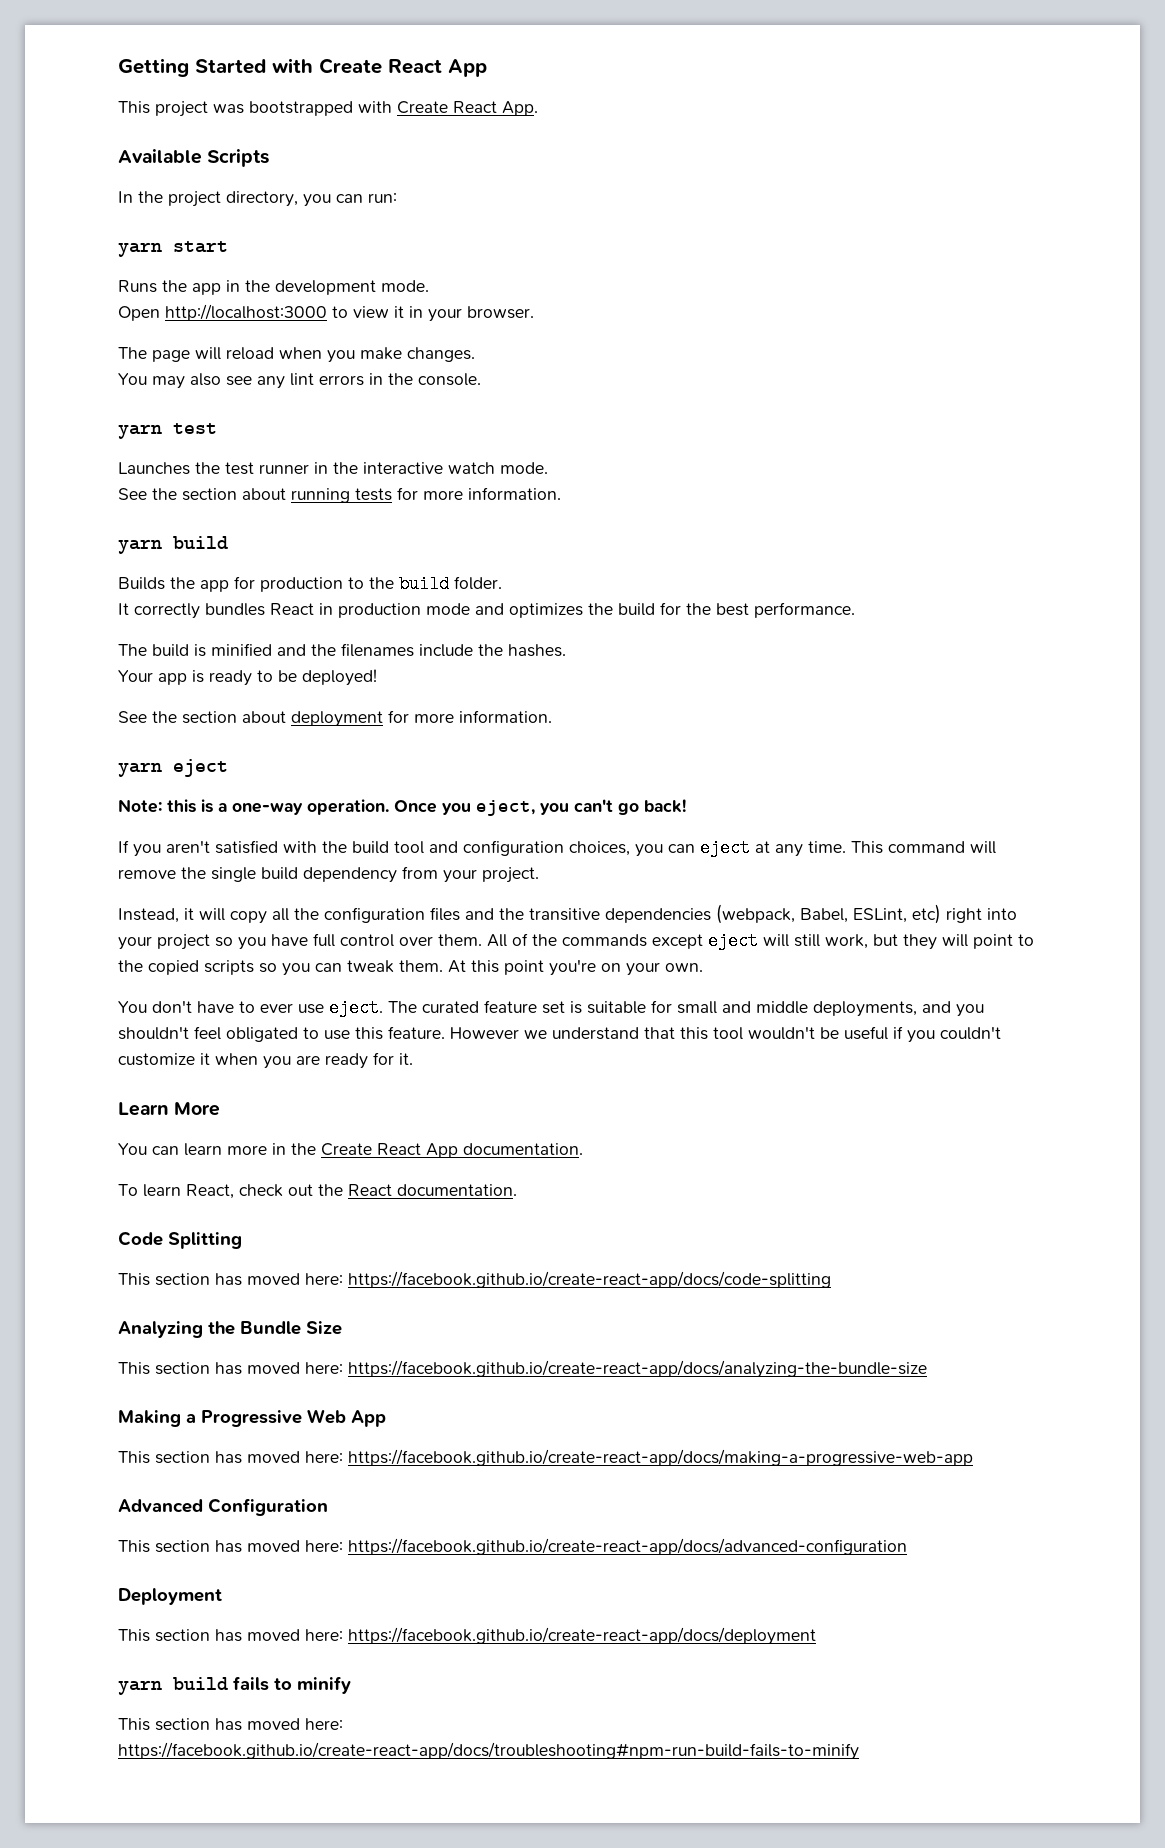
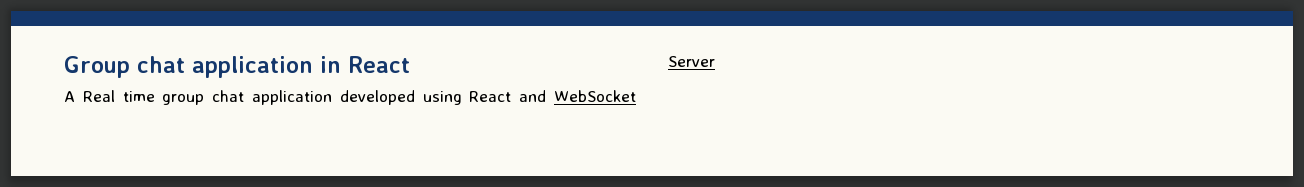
- Getting Started with Create React App
- This project was bootstrapped with Create React App.
- Available Scripts
- In the project directory, you can run:
- yarn start
- Runs the app in the development mode.
- Open http://localhost:3000 to view it in your browser.
- The page will reload when you make changes.
- You may also see any lint errors in the console.
- yarn test
- Launches the test runner in the interactive watch mode.
- See the section about running tests for more information.
- yarn build
- Builds the app for production to the build folder.
- It correctly bundles React in production mode and optimizes the build for the best performance.
- The build is minified and the filenames include the hashes.
- Your app is ready to be deployed!
- See the section about deployment for more information.
- yarn eject
- Note: this is a one-way operation. Once you eject, you can't go back!
- If you aren't satisfied with the build tool and configuration choices, you can eject at any time. This command will remove the single build dependency from your project.
- Instead, it will copy all the configuration files and the transitive dependencies (webpack, Babel, ESLint, etc) right into your project so you have full control over them. All of the commands except eject will still work, but they will point to the copied scripts so you can tweak them. At this point you're on your own.
- You don't have to ever use eject. The curated feature set is suitable for small and middle deployments, and you shouldn't feel obligated to use this feature. However we understand that this tool wouldn't be useful if you couldn't customize it when you are ready for it.
- Learn More
- You can learn more in the Create React App documentation.
- To learn React, check out the React documentation.
- Code Splitting
- This section has moved here: https://facebook.github.io/create-react-app/docs/code-splitting
- Analyzing the Bundle Size
- This section has moved here: https://facebook.github.io/create-react-app/docs/analyzing-the-bundle-size
- Making a Progressive Web App
- This section has moved here: https://facebook.github.io/create-react-app/docs/making-a-progressive-web-app
- Advanced Configuration
- This section has moved here: https://facebook.github.io/create-react-app/docs/advanced-configuration
- Deployment
- This section has moved here: https://facebook.github.io/create-react-app/docs/deployment
- yarn build fails to minify
- This section has moved here: https://facebook.github.io/create-react-app/docs/troubleshooting#npm-run-build-fails-to-minify
+ Group chat application in React
+ A Real time group chat application developed using React and WebSocket Server

